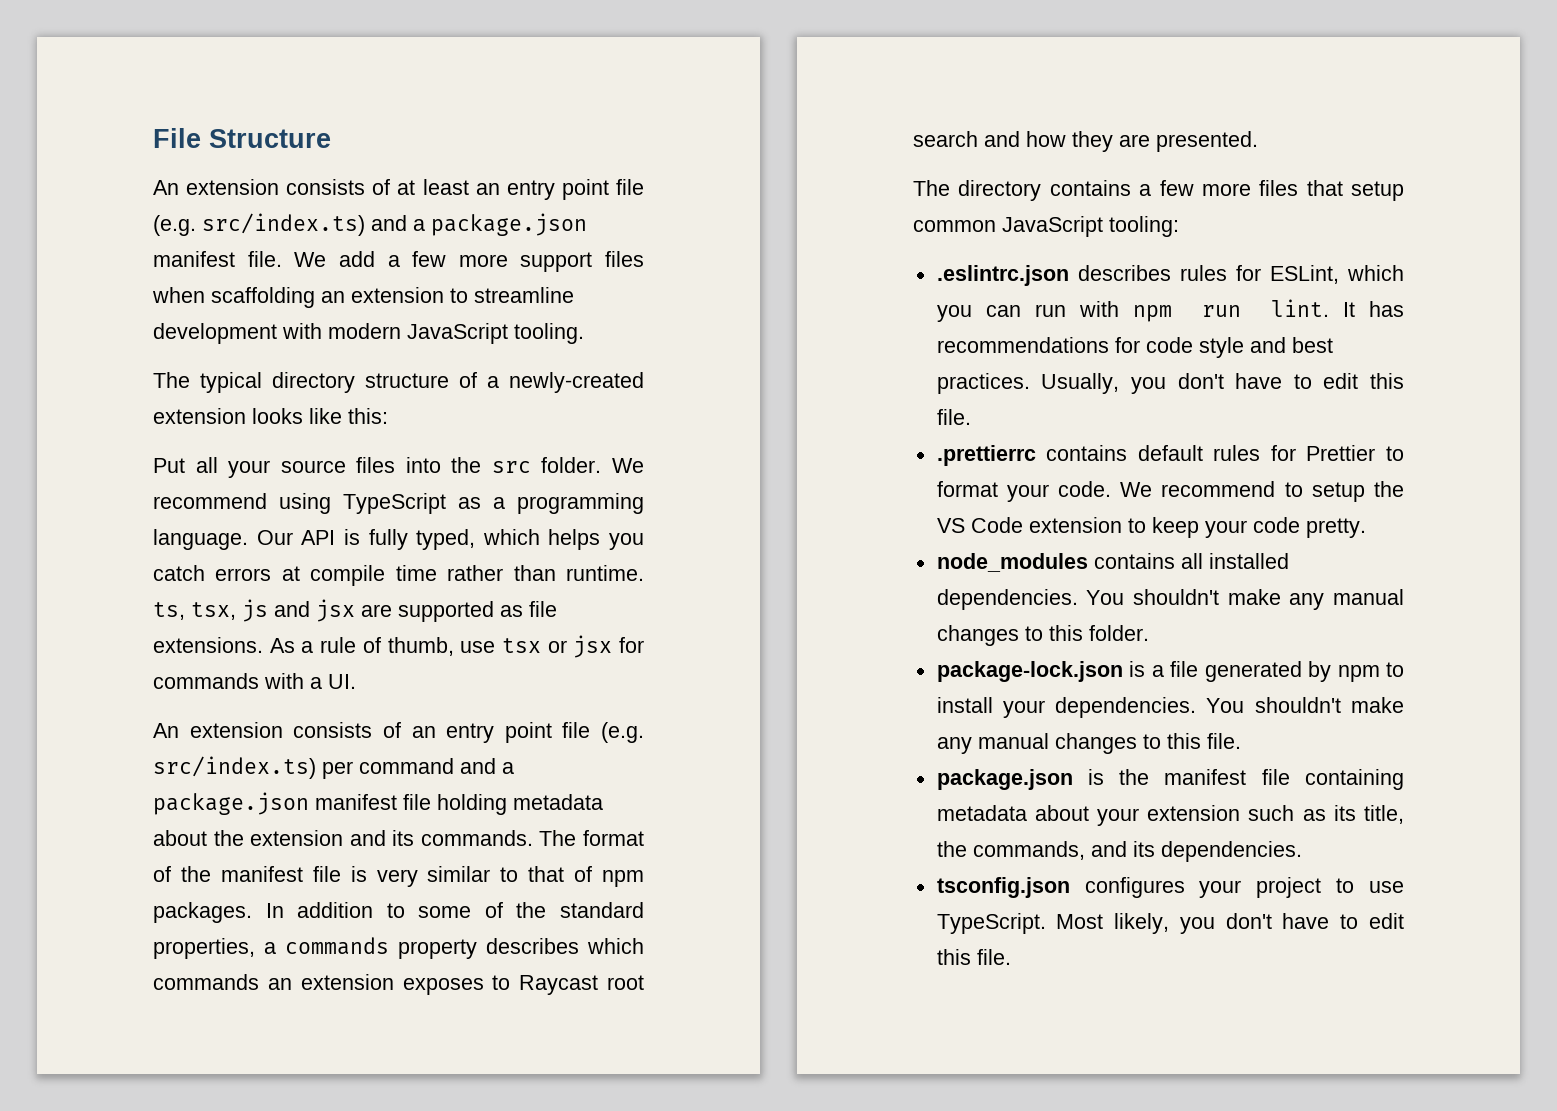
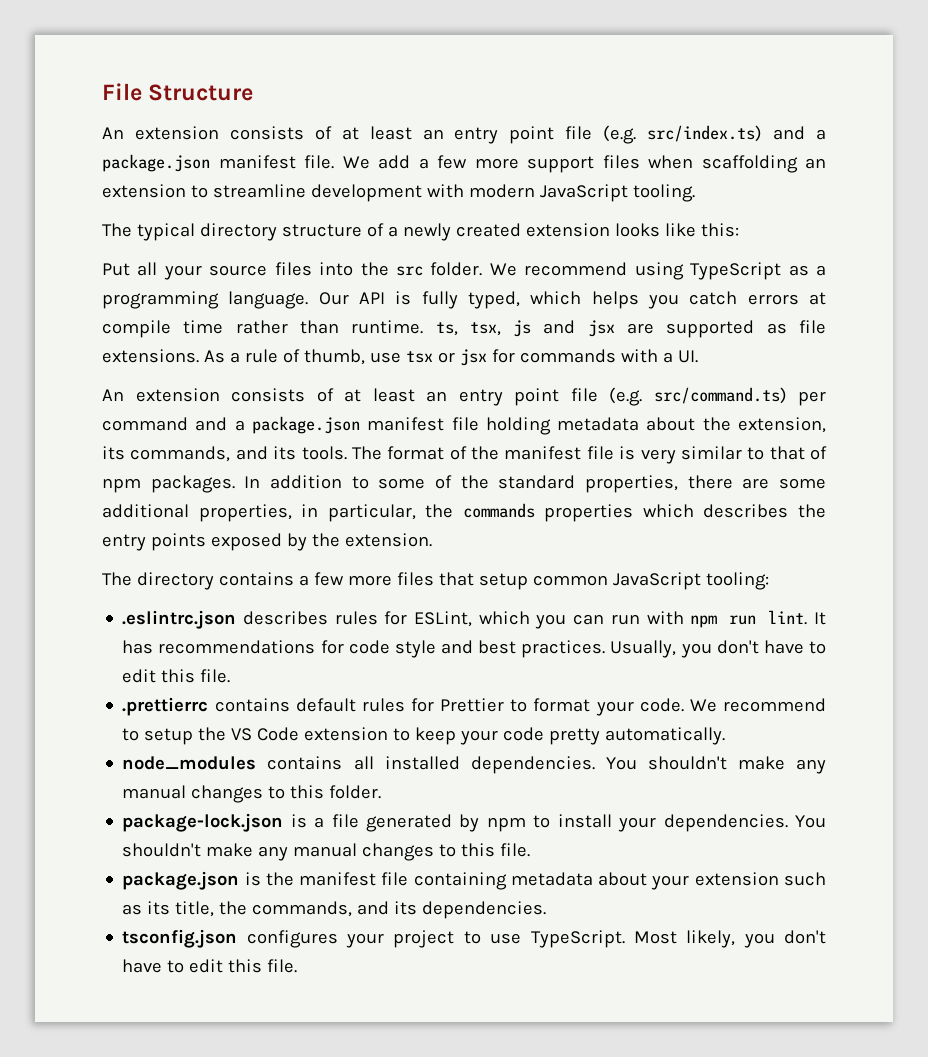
- The typical directory structure of a newly-created extension looks like this:
+ The typical directory structure of a newly created extension looks like this:
- An extension consists of an entry point file (e.g. src/index.ts) per command and a package.json manifest file holding metadata about the extension and its commands.
+ An extension consists of at least an entry point file (e.g. src/command.ts) per command and a package.json manifest file holding metadata about the extension, its commands, and its tools.
- In addition to some of the standard properties, a commands property describes which commands an extension exposes to Raycast root search and how they are presented.
+ In addition to some of the standard properties, there are some additional properties, in particular, the commands properties which describes the entry points exposed by the extension.
- We recommend to setup the VS Code extension to keep your code pretty.
+ We recommend to setup the VS Code extension to keep your code pretty automatically.

